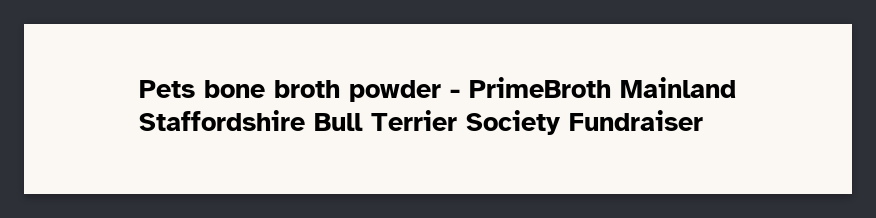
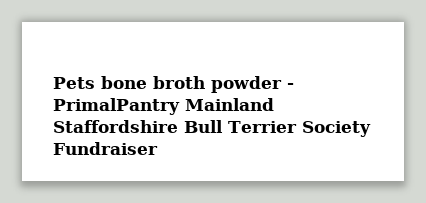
- Pets bone broth powder - PrimeBroth Mainland Staffordshire Bull Terrier Society Fundraiser
+ Pets bone broth powder - PrimalPantry Mainland Staffordshire Bull Terrier Society Fundraiser

